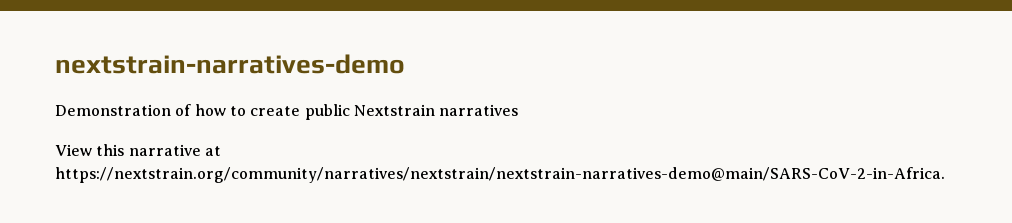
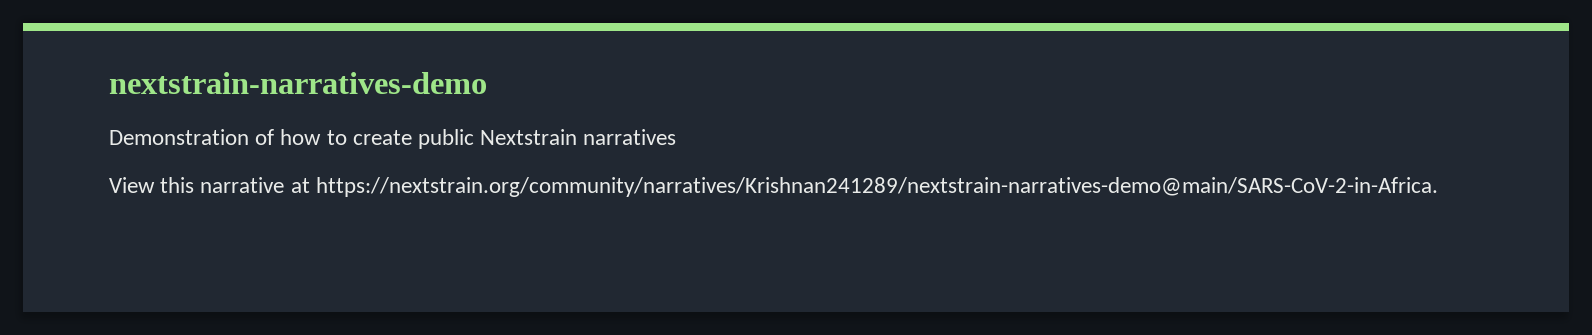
- View this narrative at https://nextstrain.org/community/narratives/nextstrain/nextstrain-narratives-demo@main/SARS-CoV-2-in-Africa.
+ View this narrative at https://nextstrain.org/community/narratives/Krishnan241289/nextstrain-narratives-demo@main/SARS-CoV-2-in-Africa.

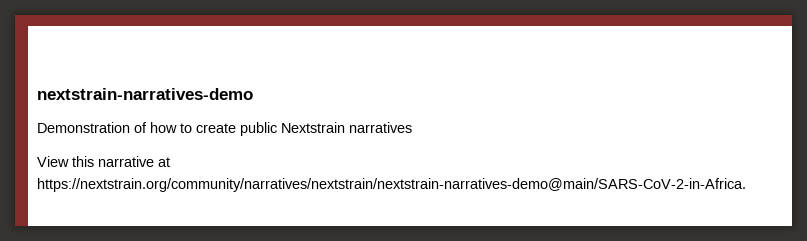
- View this narrative at https://nextstrain.org/community/narratives/Krishnan241289/nextstrain-narratives-demo@main/SARS-CoV-2-in-Africa.
+ View this narrative at https://nextstrain.org/community/narratives/nextstrain/nextstrain-narratives-demo@main/SARS-CoV-2-in-Africa.

